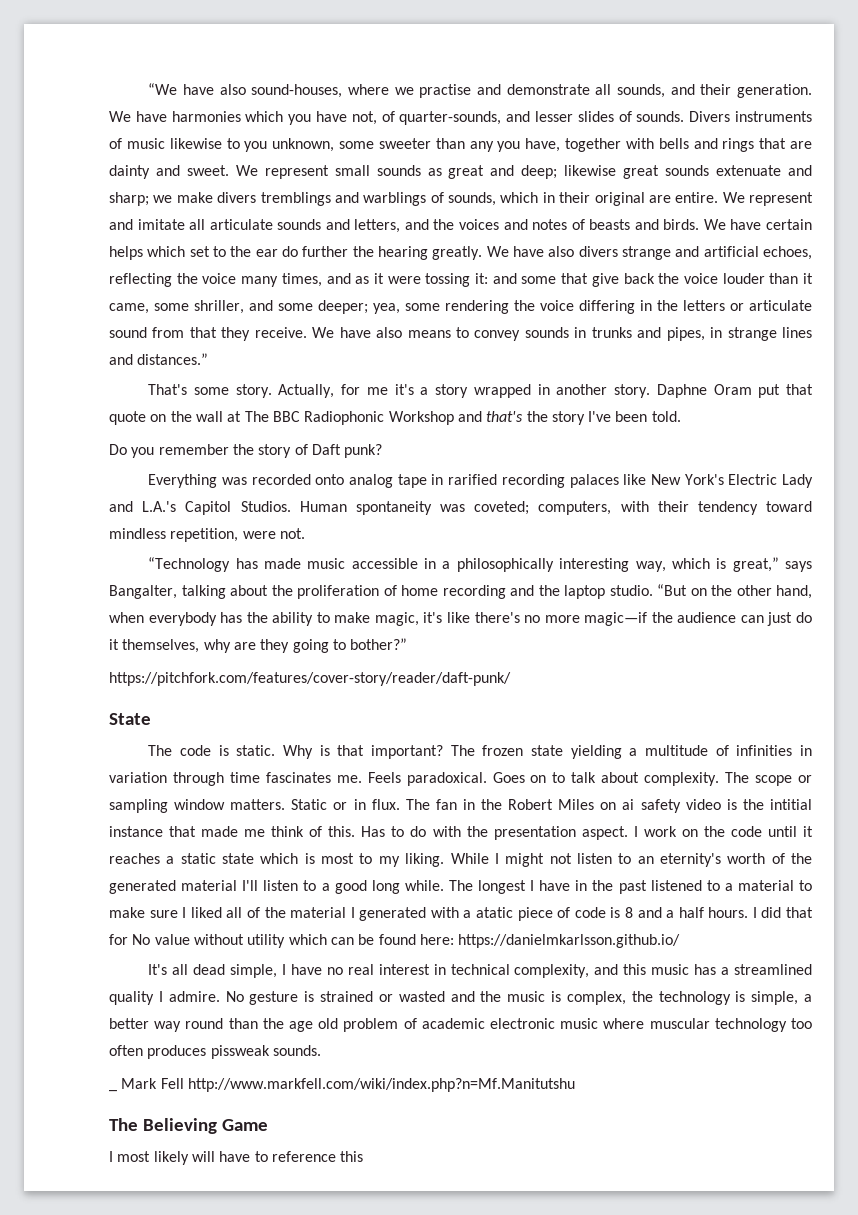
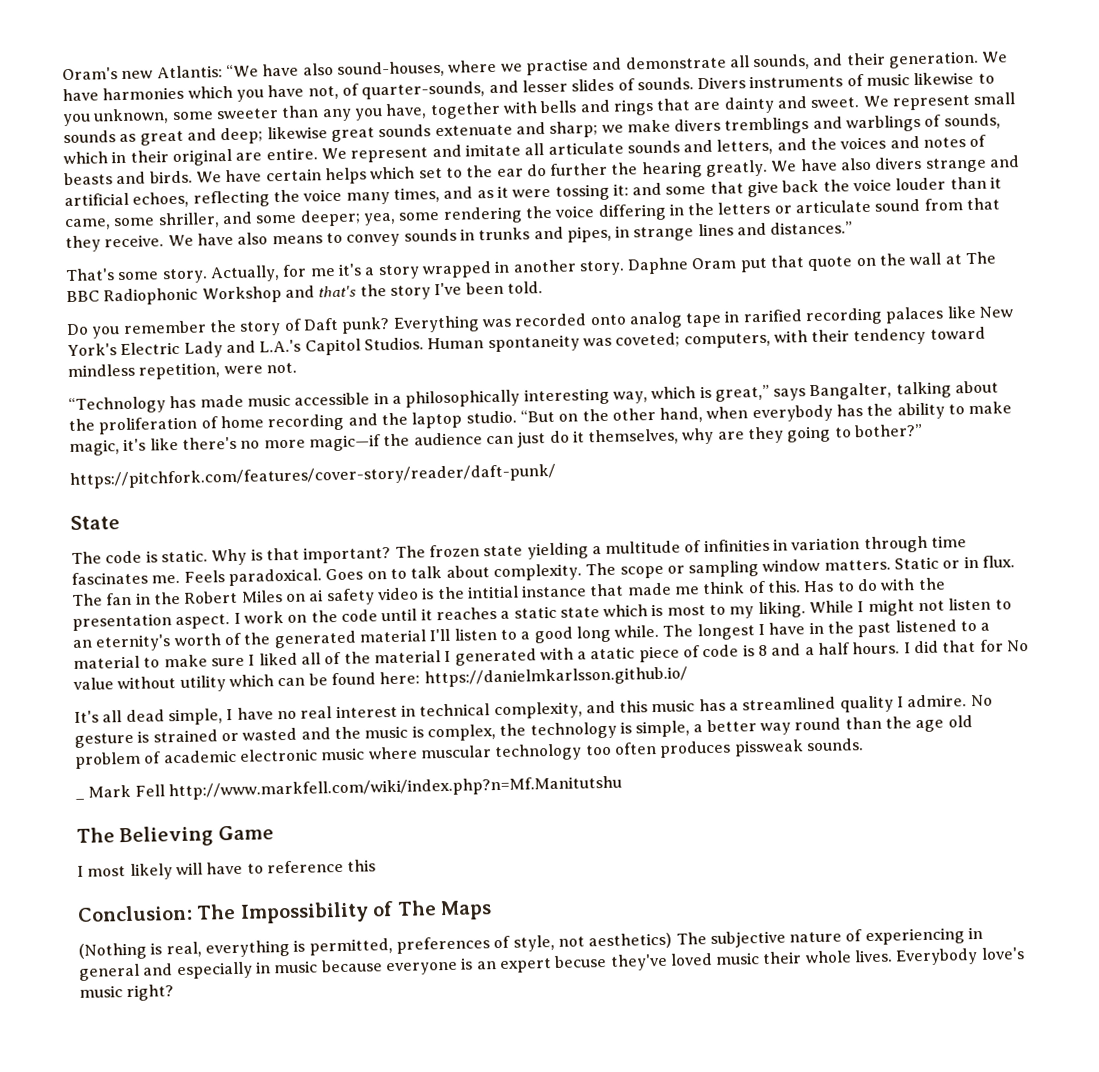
- “We have also sound-houses, where we practise and demonstrate all sounds, and their generation.
+ Oram's new Atlantis: “We have also sound-houses, where we practise and demonstrate all sounds, and their generation.
- Do you remember the story of Daft punk?
- Everything was recorded onto analog tape in rarified recording palaces like New York's Electric Lady and L.A.'s Capitol Studios.
+ Do you remember the story of Daft punk? Everything was recorded onto analog tape in rarified recording palaces like New York's Electric Lady and L.A.'s Capitol Studios.
+ Conclusion: The Impossibility of The Maps
+ (Nothing is real, everything is permitted, preferences of style, not aesthetics) The subjective nature of experiencing in general and especially in music because everyone is an expert becuse they've loved music their whole lives. Everybody love's music right?

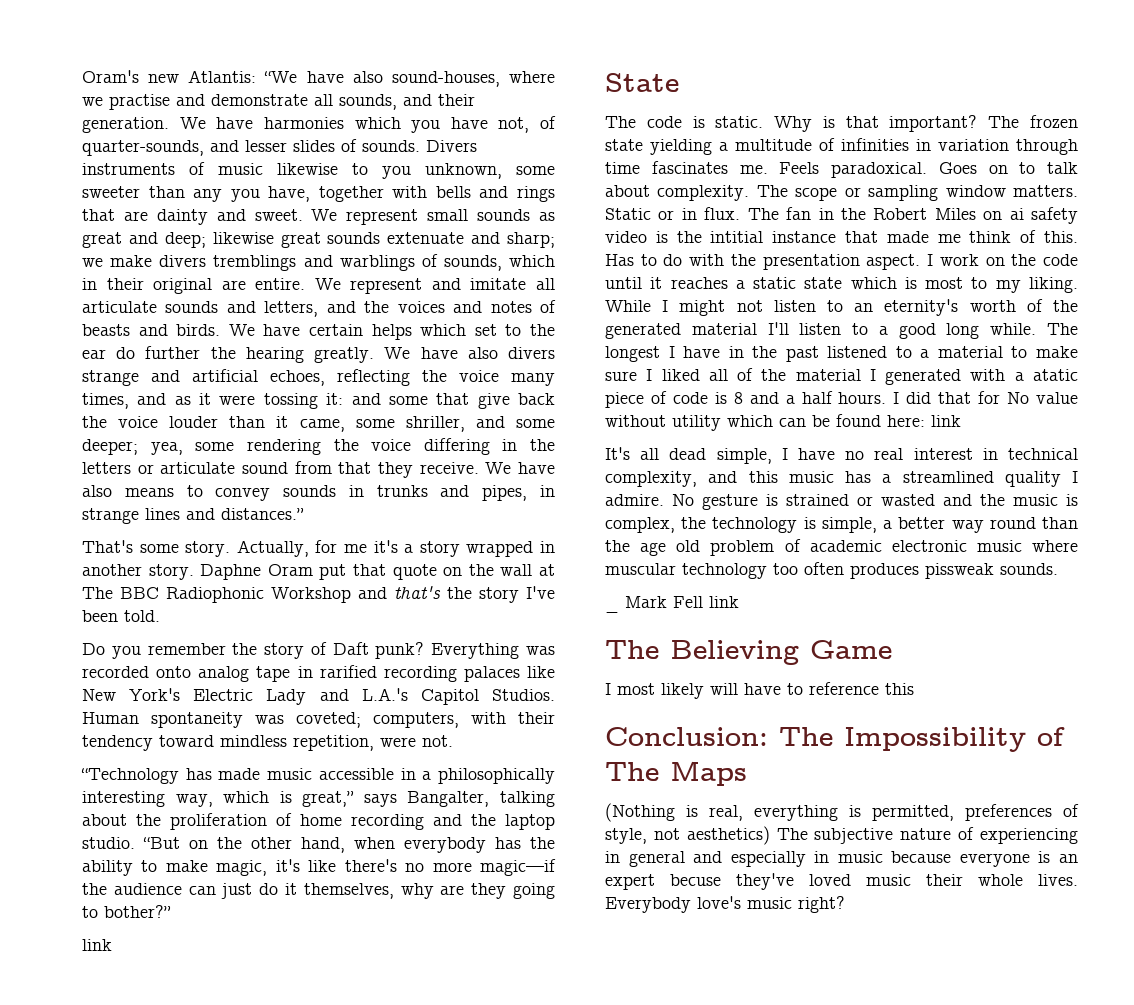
  “But on the other hand, when everybody has the ability to make magic, it's like there's no more magic—if the audience can just do it themselves, why are they going to bother?”
- https://pitchfork.com/features/cover-story/reader/daft-punk/
+ link
- I did that for No value without utility which can be found here: https://danielmkarlsson.github.io/
+ I did that for No value without utility which can be found here: link
- _ Mark Fell http://www.markfell.com/wiki/index.php?n=Mf.Manitutshu
+ _ Mark Fell link

